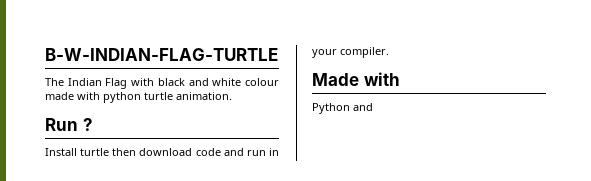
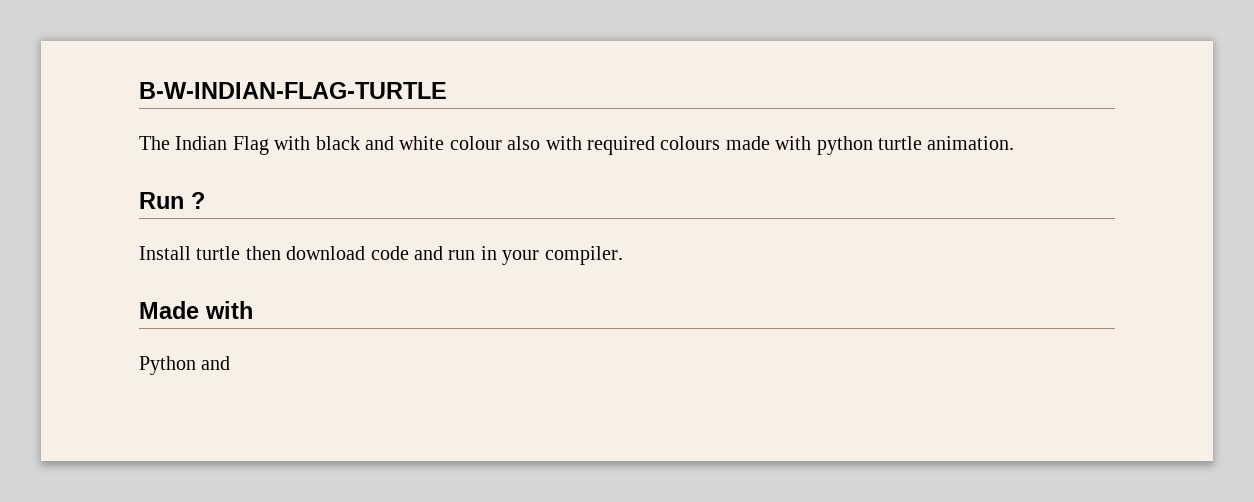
- The Indian Flag with black and white colour made with python turtle animation.
+ The Indian Flag with black and white colour also with required colours made with python turtle animation.

